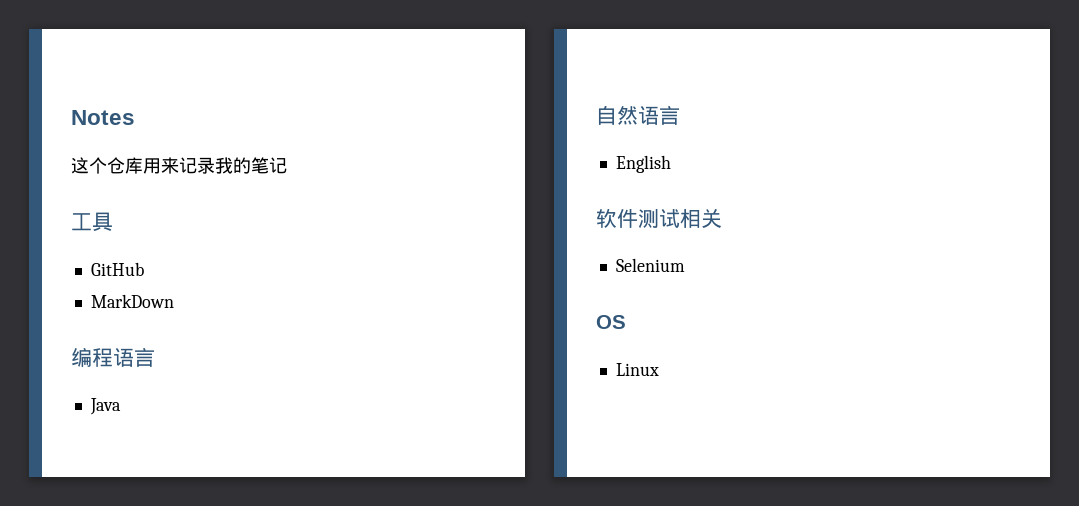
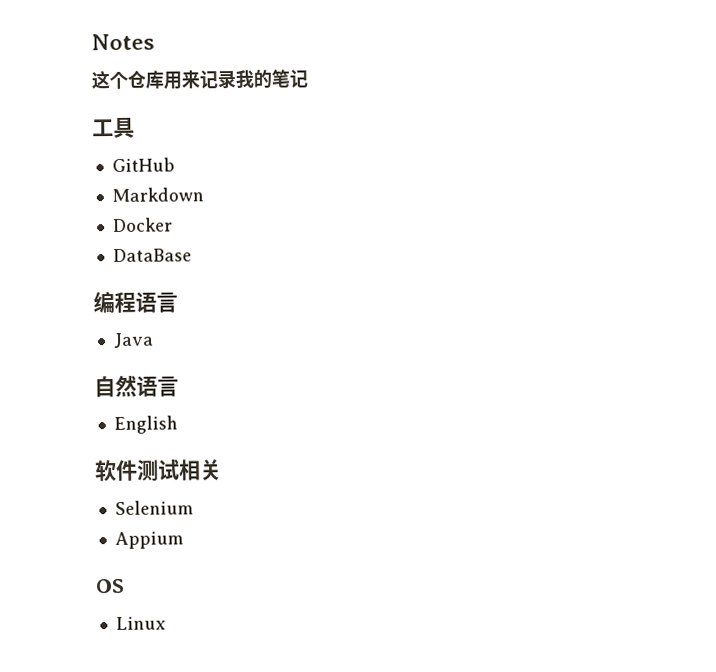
- MarkDown
+ Markdown
+ Docker
+ DataBase
+ Appium

